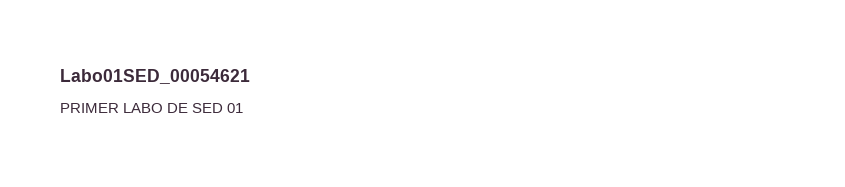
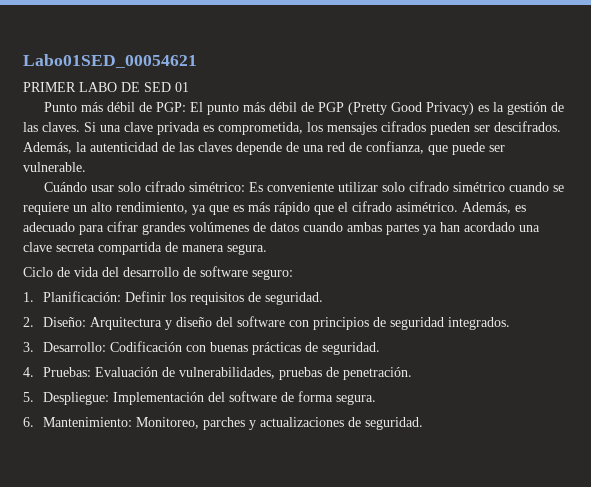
+ Punto más débil de PGP: El punto más débil de PGP (Pretty Good Privacy) es la gestión de las claves. Si una clave privada es comprometida, los mensajes cifrados pueden ser descifrados. Además, la autenticidad de las claves depende de una red de confianza, que puede ser vulnerable.
+ Cuándo usar solo cifrado simétrico: Es conveniente utilizar solo cifrado simétrico cuando se requiere un alto rendimiento, ya que es más rápido que el cifrado asimétrico. Además, es adecuado para cifrar grandes volúmenes de datos cuando ambas partes ya han acordado una clave secreta compartida de manera segura.
+ Ciclo de vida del desarrollo de software seguro:
+ 1. Planificación: Definir los requisitos de seguridad.
+ 2. Diseño: Arquitectura y diseño del software con principios de seguridad integrados.
+ 3. Desarrollo: Codificación con buenas prácticas de seguridad.
+ 4. Pruebas: Evaluación de vulnerabilidades, pruebas de penetración.
+ 5. Despliegue: Implementación del software de forma segura.
+ 6. Mantenimiento: Monitoreo, parches y actualizaciones de seguridad.

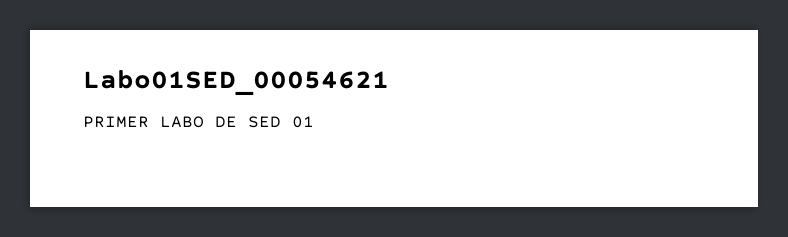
- Punto más débil de PGP: El punto más débil de PGP (Pretty Good Privacy) es la gestión de las claves. Si una clave privada es comprometida, los mensajes cifrados pueden ser descifrados. Además, la autenticidad de las claves depende de una red de confianza, que puede ser vulnerable.
- Cuándo usar solo cifrado simétrico: Es conveniente utilizar solo cifrado simétrico cuando se requiere un alto rendimiento, ya que es más rápido que el cifrado asimétrico. Además, es adecuado para cifrar grandes volúmenes de datos cuando ambas partes ya han acordado una clave secreta compartida de manera segura.
- Ciclo de vida del desarrollo de software seguro:
- 1. Planificación: Definir los requisitos de seguridad.
- 2. Diseño: Arquitectura y diseño del software con principios de seguridad integrados.
- 3. Desarrollo: Codificación con buenas prácticas de seguridad.
- 4. Pruebas: Evaluación de vulnerabilidades, pruebas de penetración.
- 5. Despliegue: Implementación del software de forma segura.
- 6. Mantenimiento: Monitoreo, parches y actualizaciones de seguridad.

